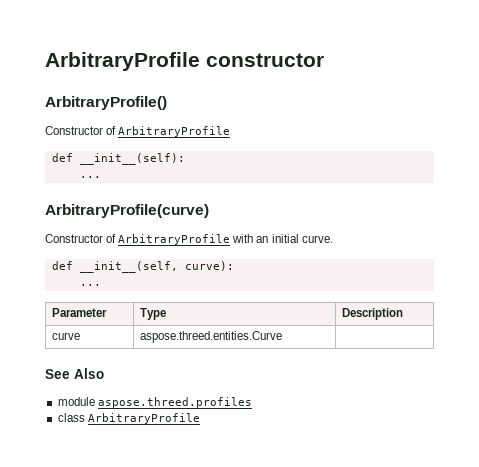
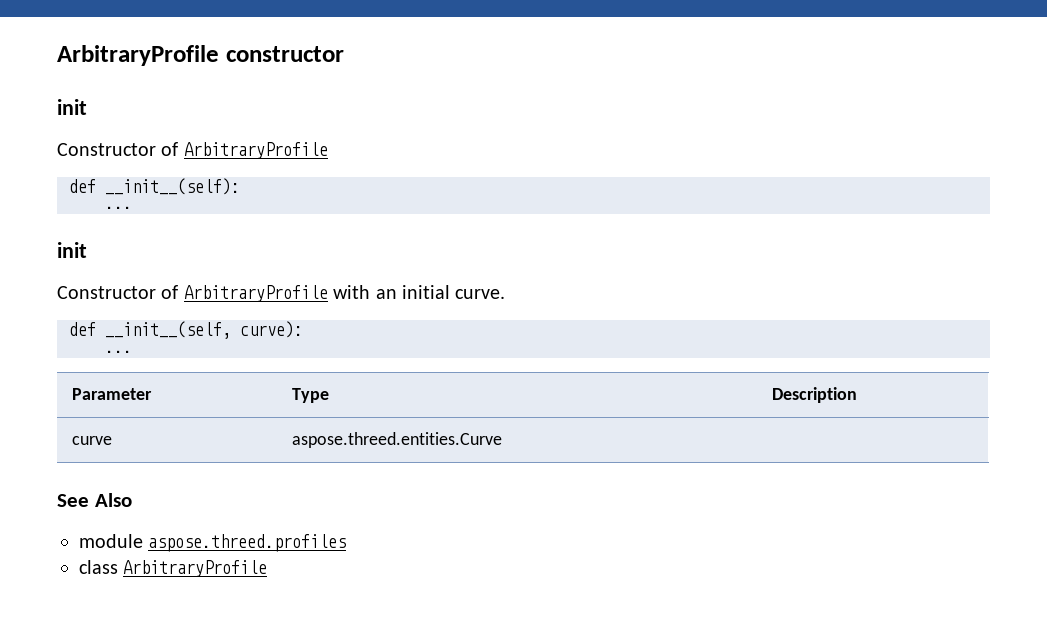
  ArbitraryProfile constructor
- ArbitraryProfile()
+ init
  def __init__(self):
  ...
- ArbitraryProfile(curve)
+ init

